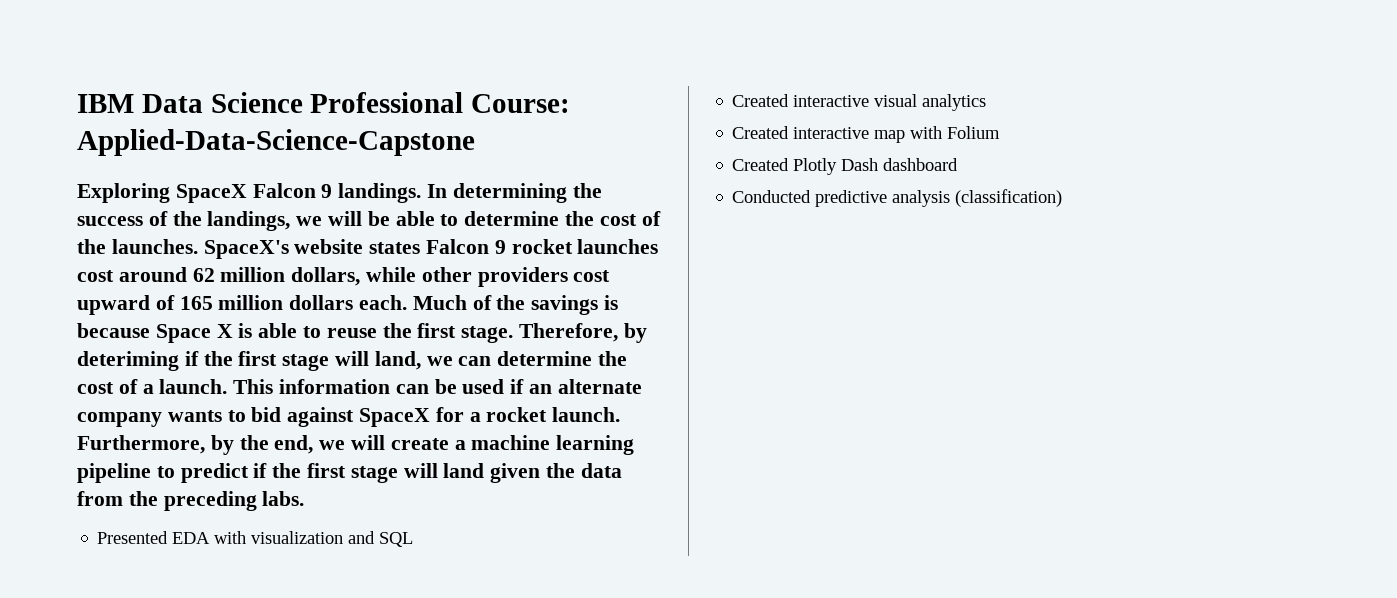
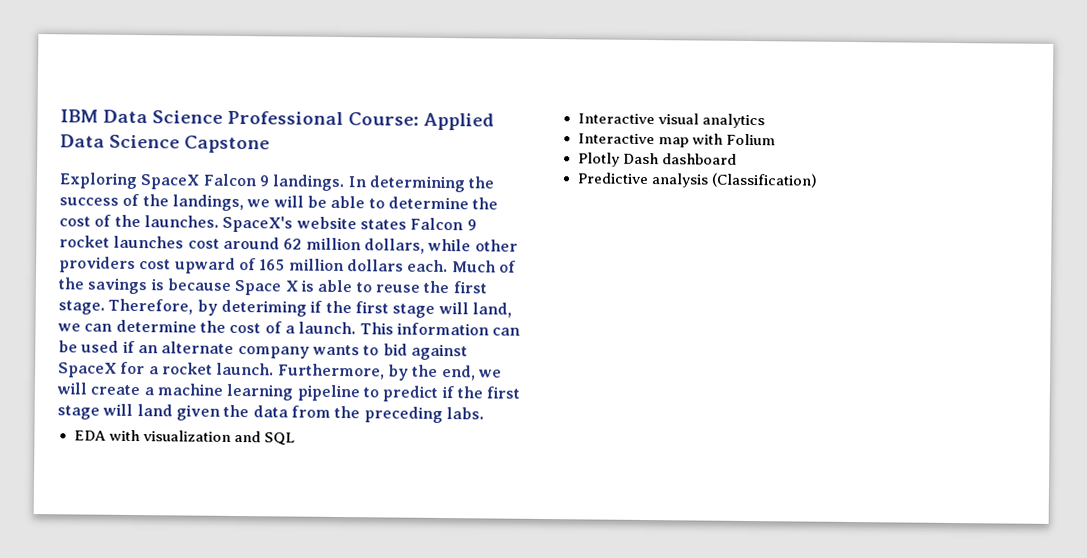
- IBM Data Science Professional Course: Applied-Data-Science-Capstone
+ IBM Data Science Professional Course: Applied Data Science Capstone
- Presented EDA with visualization and SQL
+ EDA with visualization and SQL
- Created interactive visual analytics
+ Interactive visual analytics
- Created interactive map with Folium
+ Interactive map with Folium
- Created Plotly Dash dashboard
+ Plotly Dash dashboard
- Conducted predictive analysis (classification)
+ Predictive analysis (Classification)

